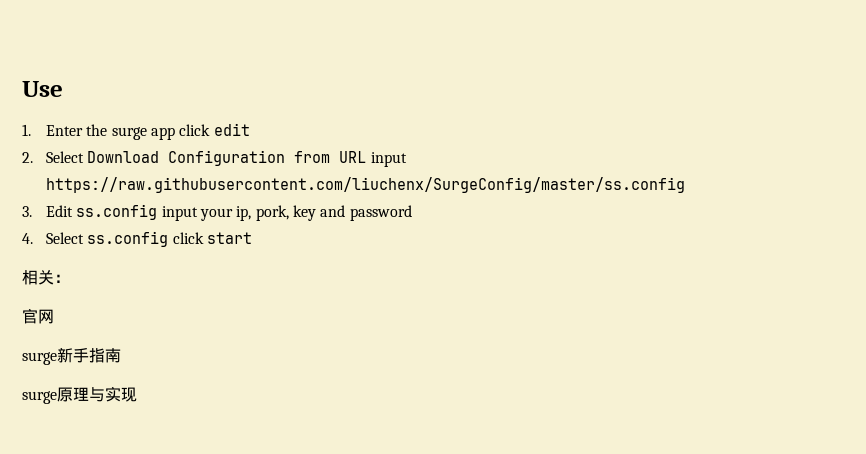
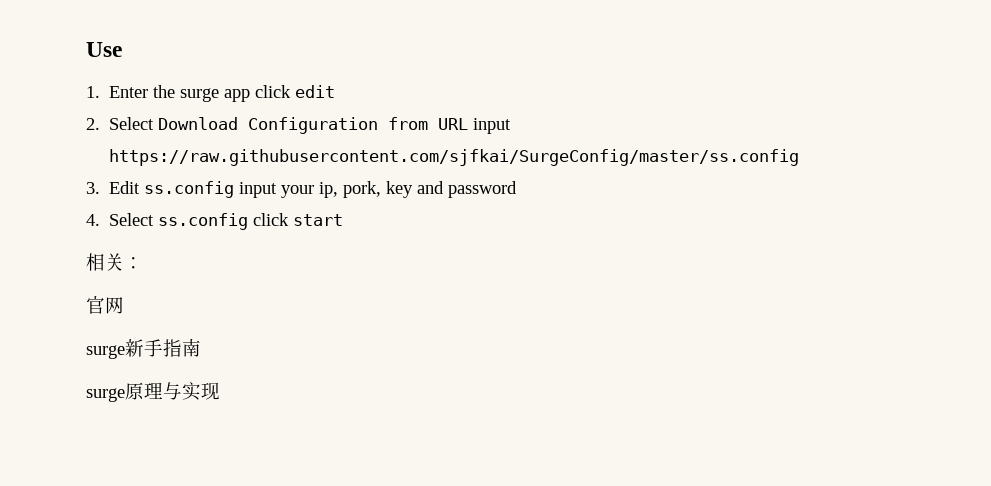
- 2. Select Download Configuration from URL input https://raw.githubusercontent.com/liuchenx/SurgeConfig/master/ss.config
+ 2. Select Download Configuration from URL input https://raw.githubusercontent.com/sjfkai/SurgeConfig/master/ss.config

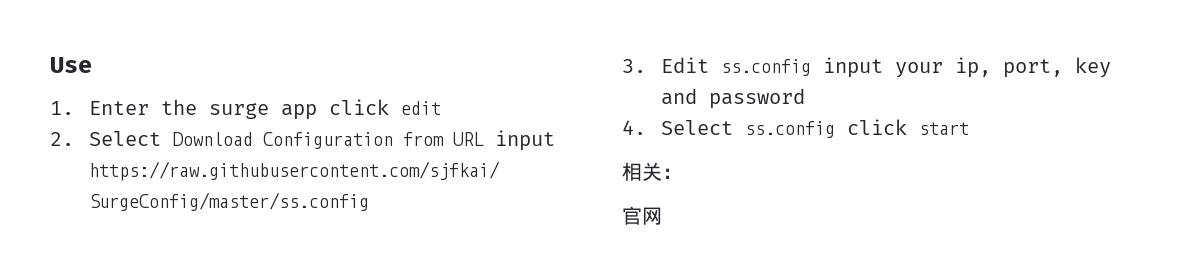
- 3. Edit ss.config input your ip, pork, key and password
+ 3. Edit ss.config input your ip, port, key and password
- surge新手指南
- surge原理与实现

